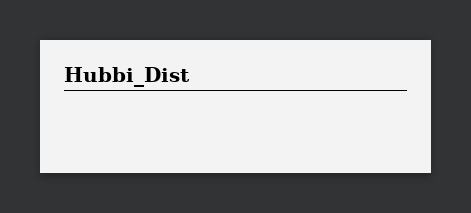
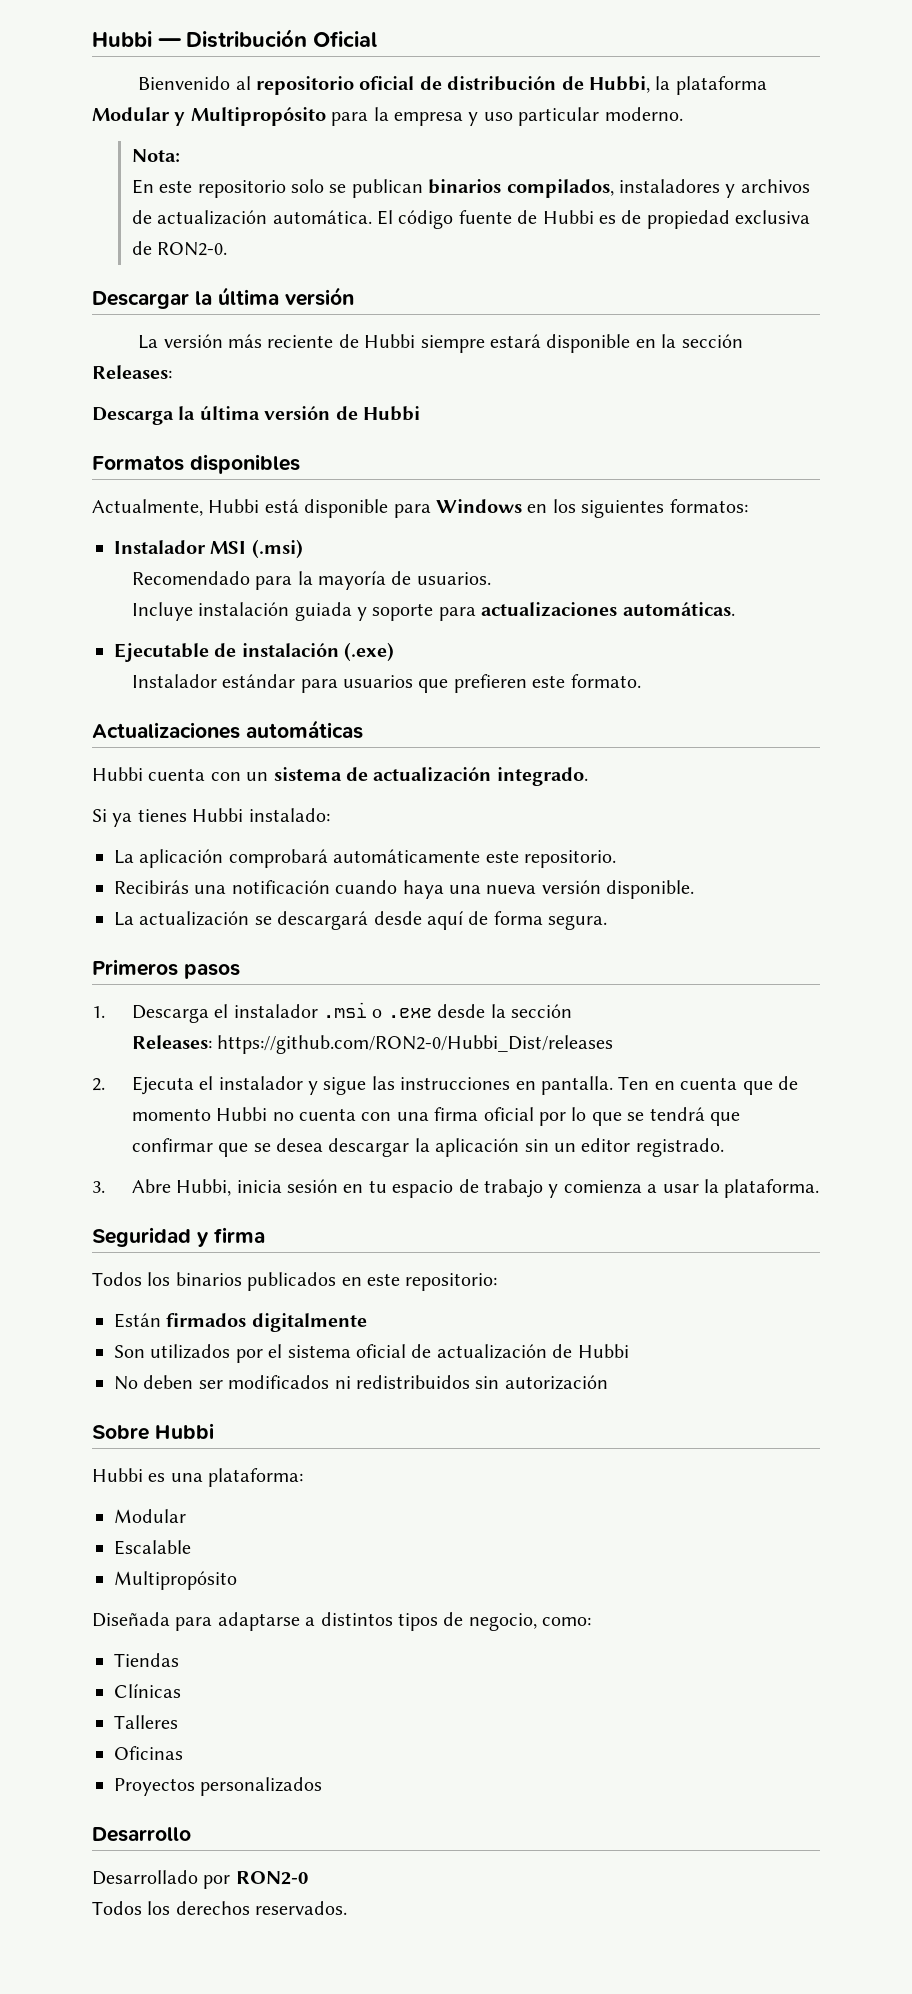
- Hubbi_Dist
+ Hubbi — Distribución Oficial
+ Bienvenido al repositorio oficial de distribución de Hubbi, la plataforma Modular y Multipropósito para la empresa y uso particular moderno.
+ Nota:
+ En este repositorio solo se publican binarios compilados, instaladores y archivos de actualización automática. El código fuente de Hubbi es de propiedad exclusiva de RON2-0.
+ Descargar la última versión
+ La versión más reciente de Hubbi siempre estará disponible en la sección Releases:
+ Descarga la última versión de Hubbi
+ Formatos disponibles
+ Actualmente, Hubbi está disponible para Windows en los siguientes formatos:
+ Instalador MSI (.msi)
+ Recomendado para la mayoría de usuarios.
+ Incluye instalación guiada y soporte para actualizaciones automáticas.
+ Ejecutable de instalación (.exe)
+ Instalador estándar para usuarios que prefieren este formato.
+ Actualizaciones automáticas
+ Hubbi cuenta con un sistema de actualización integrado.
+ Si ya tienes Hubbi instalado:
+ La aplicación comprobará automáticamente este repositorio.
+ Recibirás una notificación cuando haya una nueva versión disponible.
+ La actualización se descargará desde aquí de forma segura.
+ Primeros pasos
+ 1. Descarga el instalador .msi o .exe desde la sección
+ Releases: https://github.com/RON2-0/Hubbi_Dist/releases
+ 2. Ejecuta el instalador y sigue las instrucciones en pantalla. Ten en cuenta que de momento Hubbi no cuenta con una firma oficial por lo que se tendrá que confirmar que se desea descargar la aplicación sin un editor registrado.
+ 3. Abre Hubbi, inicia sesión en tu espacio de trabajo y comienza a usar la plataforma.
+ Seguridad y firma
+ Todos los binarios publicados en este repositorio:
+ Están firmados digitalmente
+ Son utilizados por el sistema oficial de actualización de Hubbi
+ No deben ser modificados ni redistribuidos sin autorización
+ Sobre Hubbi
+ Hubbi es una plataforma:
+ Modular
+ Escalable
+ Multipropósito
+ Diseñada para adaptarse a distintos tipos de negocio, como:
+ Tiendas
+ Clínicas
+ Talleres
+ Oficinas
+ Proyectos personalizados
+ Desarrollo
+ Desarrollado por RON2-0
+ Todos los derechos reservados.

